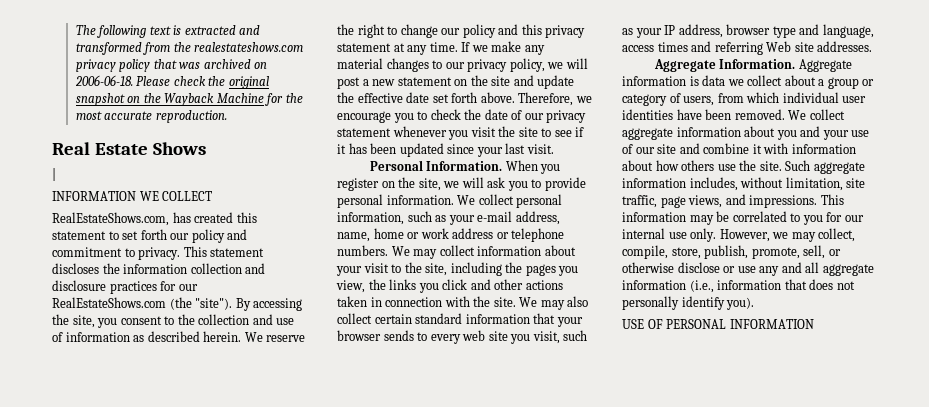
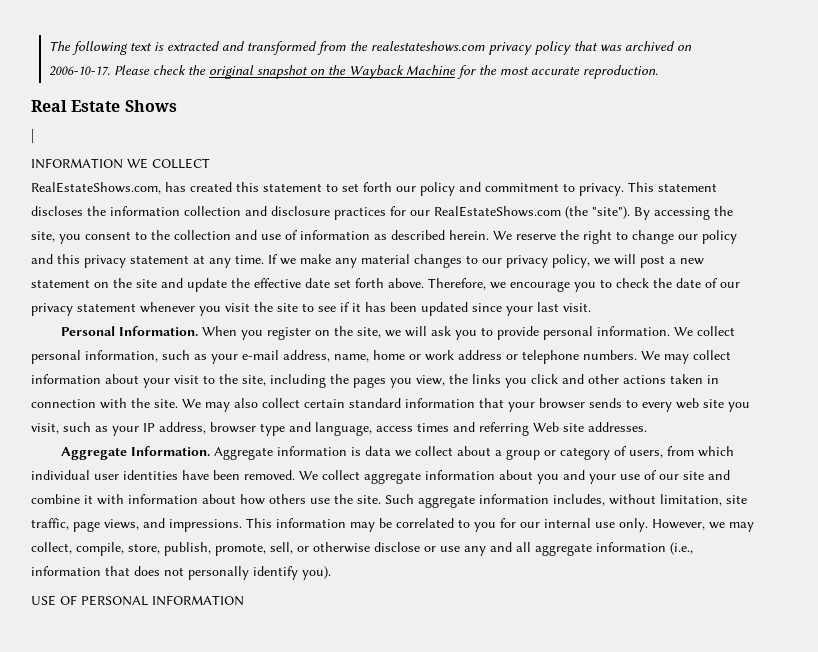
- The following text is extracted and transformed from the realestateshows.com privacy policy that was archived on 2006-06-18.
+ The following text is extracted and transformed from the realestateshows.com privacy policy that was archived on 2006-10-17.

